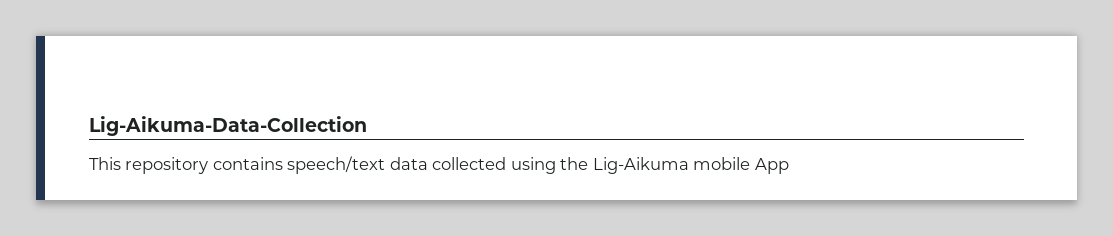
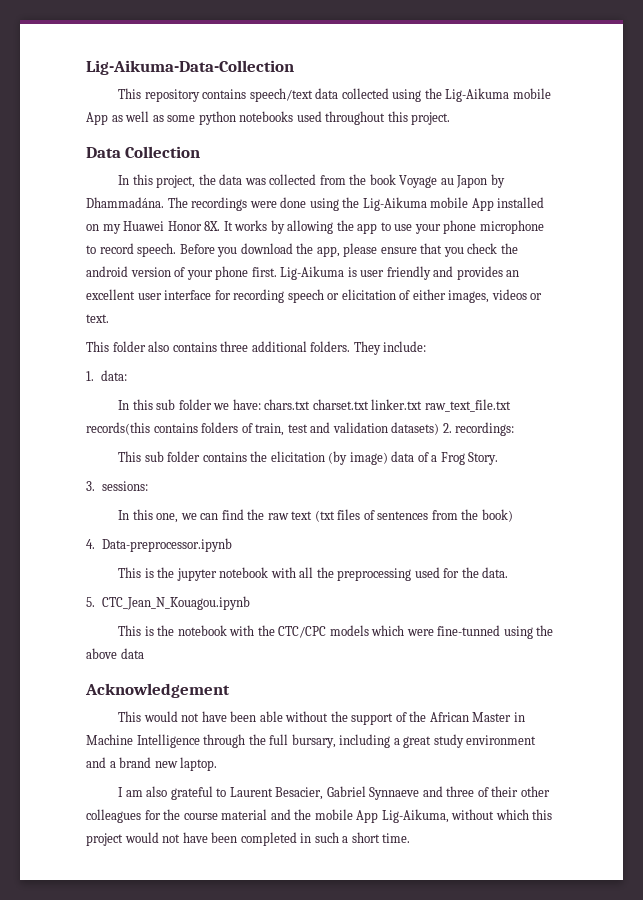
- This repository contains speech/text data collected using the Lig-Aikuma mobile App
+ This repository contains speech/text data collected using the Lig-Aikuma mobile App as well as some python notebooks used throughout this project.
+ Data Collection
+ In this project, the data was collected from the book Voyage au Japon by Dhammadána. The recordings were done using the Lig-Aikuma mobile App installed on my Huawei Honor 8X. It works by allowing the app to use your phone microphone to record speech. Before you download the app, please ensure that you check the android version of your phone first. Lig-Aikuma is user friendly and provides an excellent user interface for recording speech or elicitation of either images, videos or text.
+ This folder also contains three additional folders. They include:
+ 1. data:
+ In this sub folder we have: chars.txt charset.txt linker.txt raw_text_file.txt records(this contains folders of train, test and validation datasets) 2. recordings:
+ This sub folder contains the elicitation (by image) data of a Frog Story.
+ 3. sessions:
+ In this one, we can find the raw text (txt files of sentences from the book)
+ 4. Data-preprocessor.ipynb
+ This is the jupyter notebook with all the preprocessing used for the data.
+ 5. CTC_Jean_N_Kouagou.ipynb
+ This is the notebook with the CTC/CPC models which were fine-tunned using the above data
+ Acknowledgement
+ This would not have been able without the support of the African Master in Machine Intelligence through the full bursary, including a great study environment and a brand new laptop.
+ I am also grateful to Laurent Besacier, Gabriel Synnaeve and three of their other colleagues for the course material and the mobile App Lig-Aikuma, without which this project would not have been completed in such a short time.

